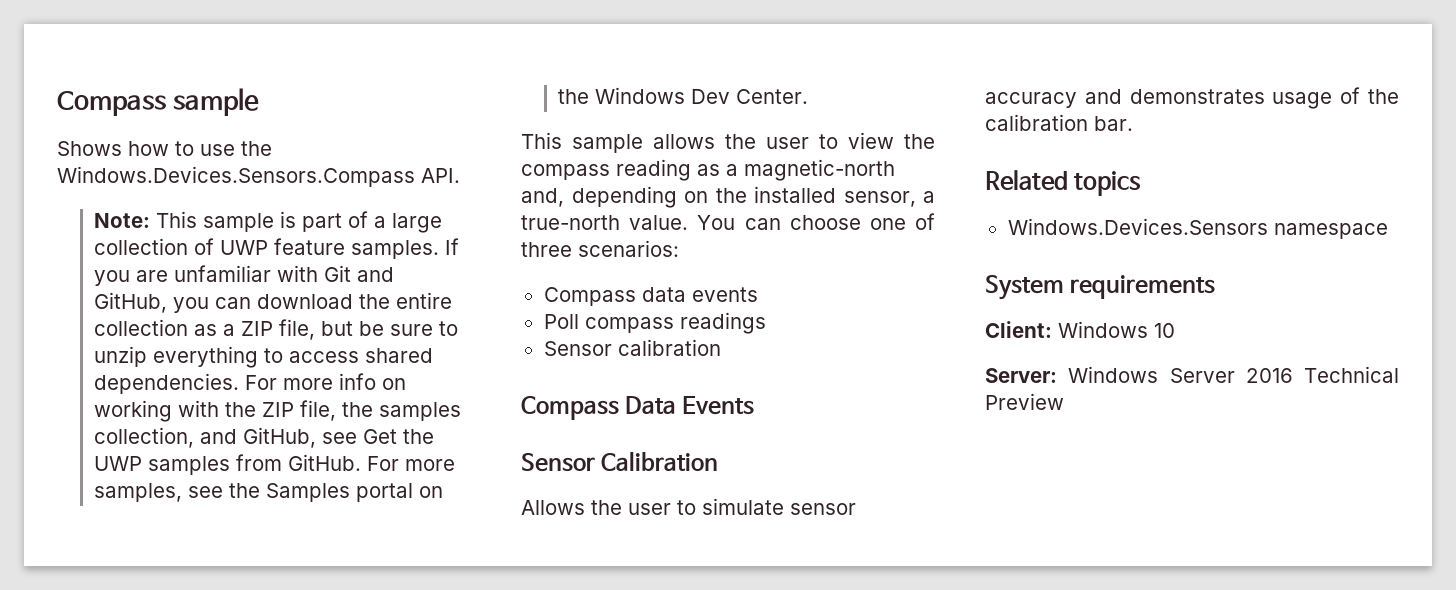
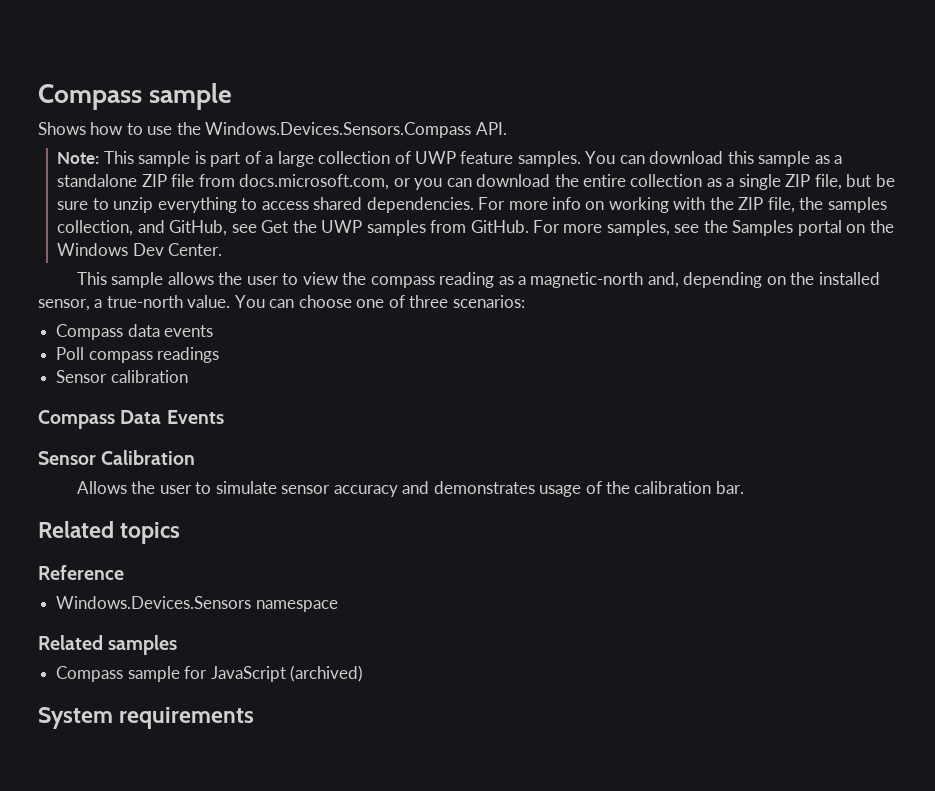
- If you are unfamiliar with Git and GitHub, you can download the entire collection as a ZIP file, but be sure to unzip everything to access shared dependencies.
+ You can download this sample as a standalone ZIP file from docs.microsoft.com, or you can download the entire collection as a single ZIP file, but be sure to unzip everything to access shared dependencies.
+ Reference
+ Related samples
+ Compass sample for JavaScript (archived)
  System requirements
- Client: Windows 10
- Server: Windows Server 2016 Technical Preview

